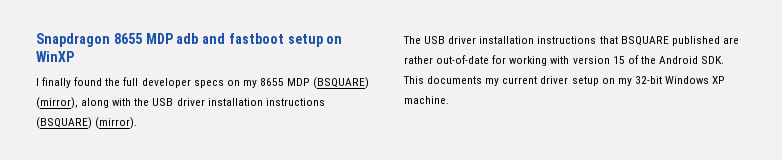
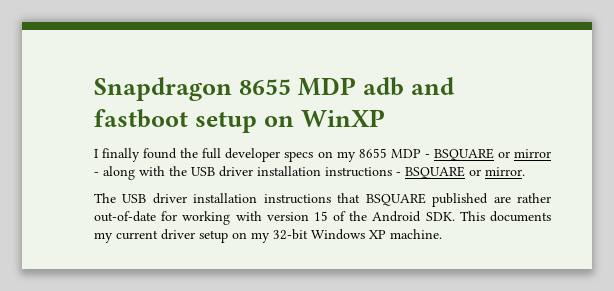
- I finally found the full developer specs on my 8655 MDP (BSQUARE) (mirror), along with the USB driver installation instructions (BSQUARE) (mirror).
+ I finally found the full developer specs on my 8655 MDP - BSQUARE or mirror - along with the USB driver installation instructions - BSQUARE or mirror.

